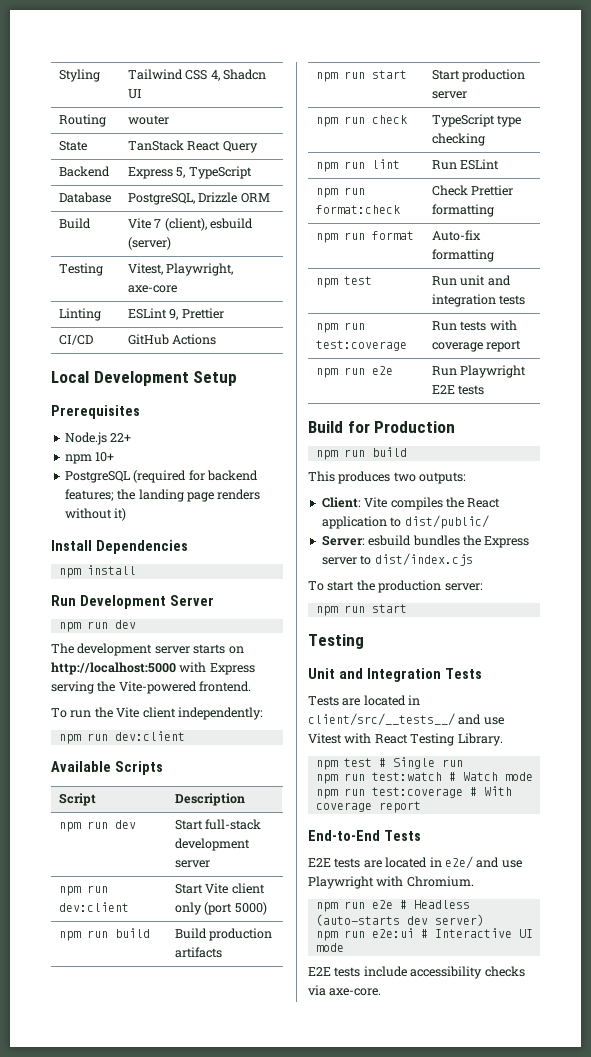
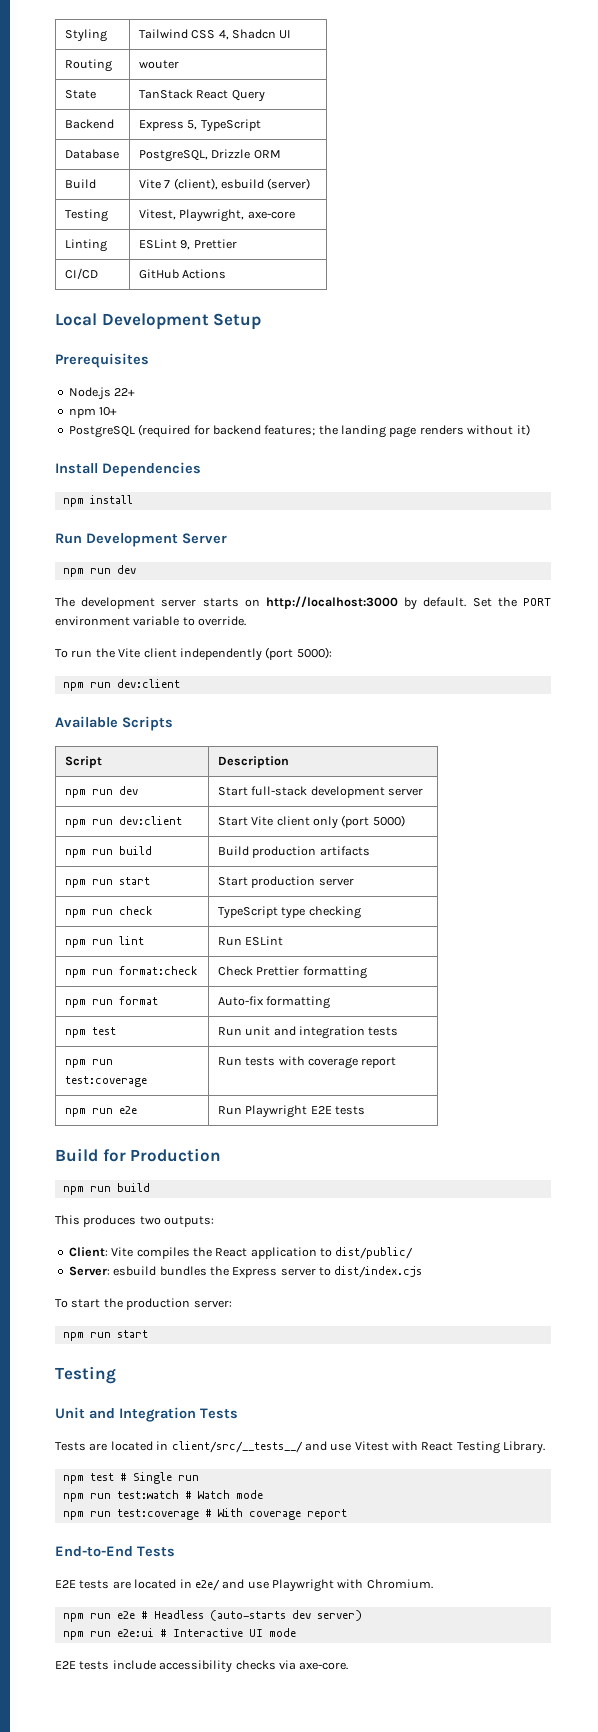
- The development server starts on http://localhost:5000 with Express serving the Vite-powered frontend.
+ The development server starts on http://localhost:3000 by default. Set the PORT environment variable to override.
- To run the Vite client independently:
+ To run the Vite client independently (port 5000):

